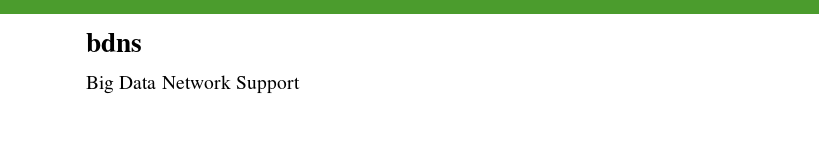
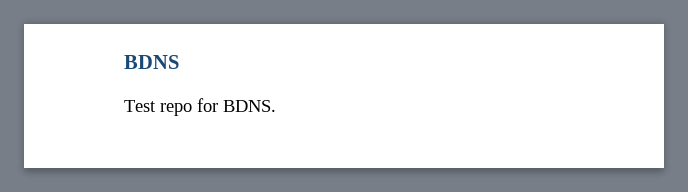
- bdns
- Big Data Network Support
+ BDNS
+ Test repo for BDNS.

